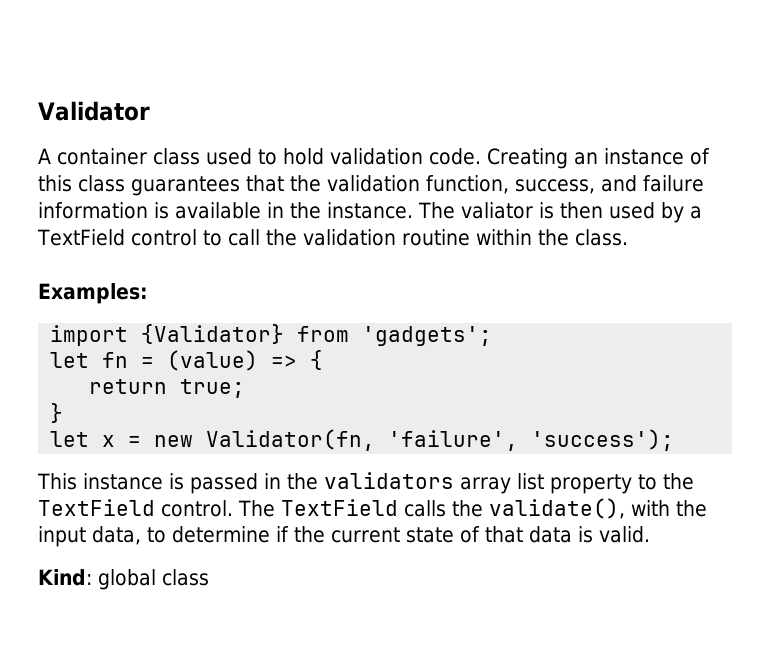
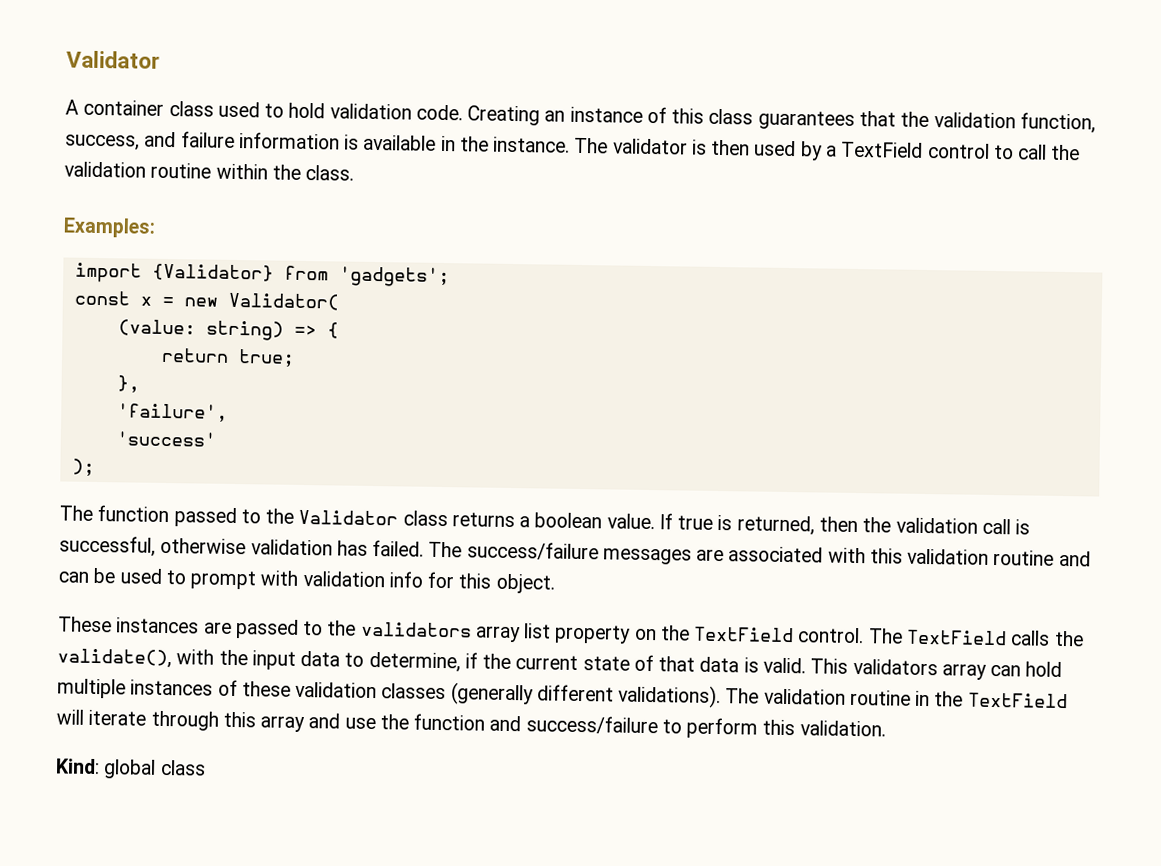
- The valiator is then used by a TextField control to call the validation routine within the class.
+ The validator is then used by a TextField control to call the validation routine within the class.
- let fn = (value) => {
+ const x = new Validator(
+ (value: string) => {
  return true;
- }
- let x = new Validator(fn, 'failure', 'success');
- This instance is passed in the validators array list property to the TextField control.
+ },
+ 'failure',
+ 'success'
+ );
+ The function passed to the Validator class returns a boolean value. If true is returned, then the validation call is successful, otherwise validation has failed. The success/failure messages are associated with this validation routine and can be used to prompt with validation info for this object.
+ These instances are passed to the validators array list property on the TextField control.
- The TextField calls the validate(), with the input data, to determine if the current state of that data is valid.
+ The TextField calls the validate(), with the input data to determine, if the current state of that data is valid. This validators array can hold multiple instances of these validation classes (generally different validations). The validation routine in the TextField will iterate through this array and use the function and success/failure to perform this validation.

